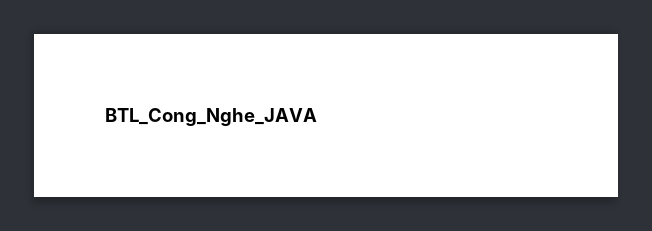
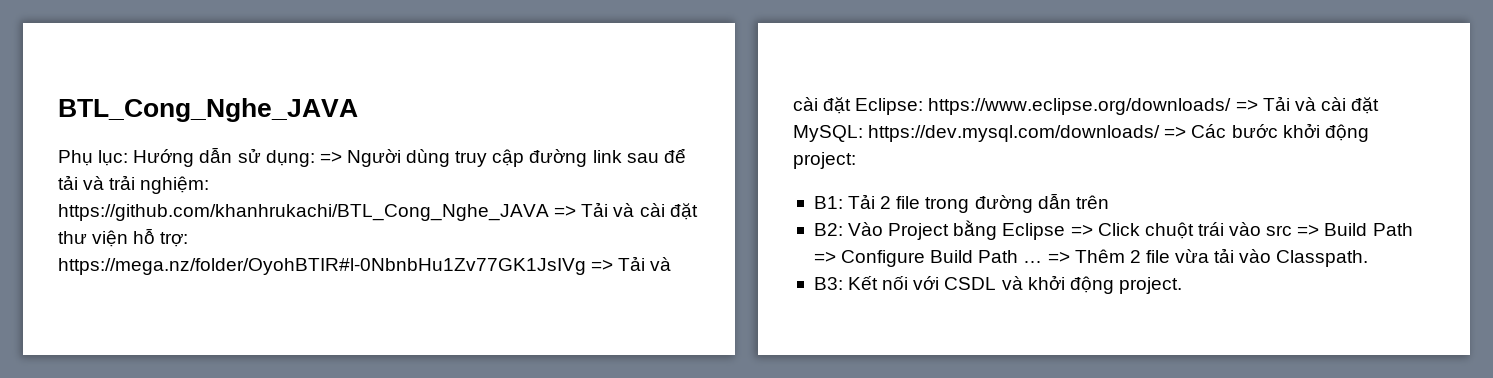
+ Phụ lục: Hướng dẫn sử dụng: => Người dùng truy cập đường link sau để tải và trải nghiệm: https://github.com/khanhrukachi/BTL_Cong_Nghe_JAVA => Tải và cài đặt thư viện hỗ trợ: https://mega.nz/folder/OyohBTIR#l-0NbnbHu1Zv77GK1JsIVg => Tải và cài đặt Eclipse: https://www.eclipse.org/downloads/ => Tải và cài đặt MySQL: https://dev.mysql.com/downloads/ => Các bước khởi động project:
+ B1: Tải 2 file trong đường dẫn trên
+ B2: Vào Project bằng Eclipse => Click chuột trái vào src => Build Path => Configure Build Path … => Thêm 2 file vừa tải vào Classpath.
+ B3: Kết nối với CSDL và khởi động project.

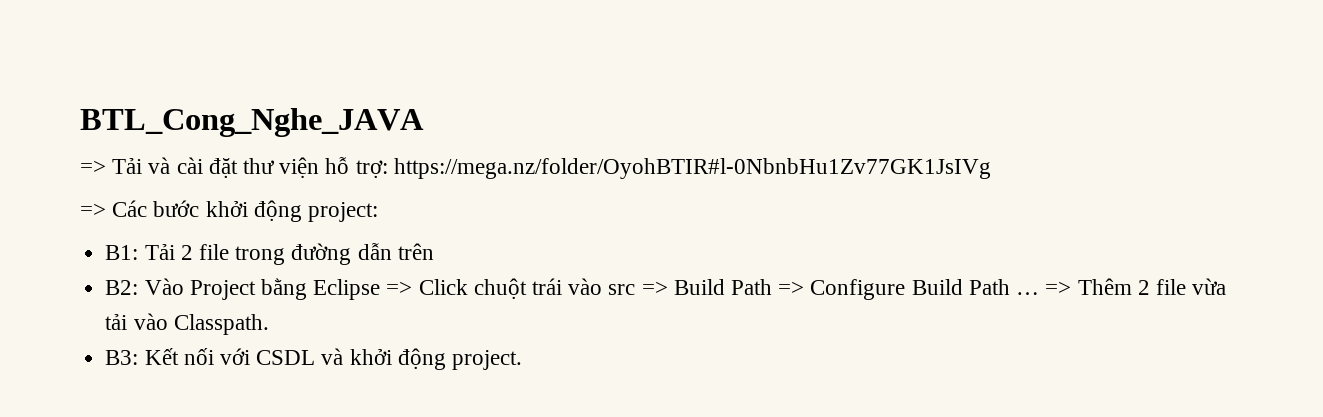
- Phụ lục: Hướng dẫn sử dụng: => Người dùng truy cập đường link sau để tải và trải nghiệm: https://github.com/khanhrukachi/BTL_Cong_Nghe_JAVA => Tải và cài đặt thư viện hỗ trợ: https://mega.nz/folder/OyohBTIR#l-0NbnbHu1Zv77GK1JsIVg => Tải và cài đặt Eclipse: https://www.eclipse.org/downloads/ => Tải và cài đặt MySQL: https://dev.mysql.com/downloads/ => Các bước khởi động project:
+ => Tải và cài đặt thư viện hỗ trợ: https://mega.nz/folder/OyohBTIR#l-0NbnbHu1Zv77GK1JsIVg
+ => Các bước khởi động project:

